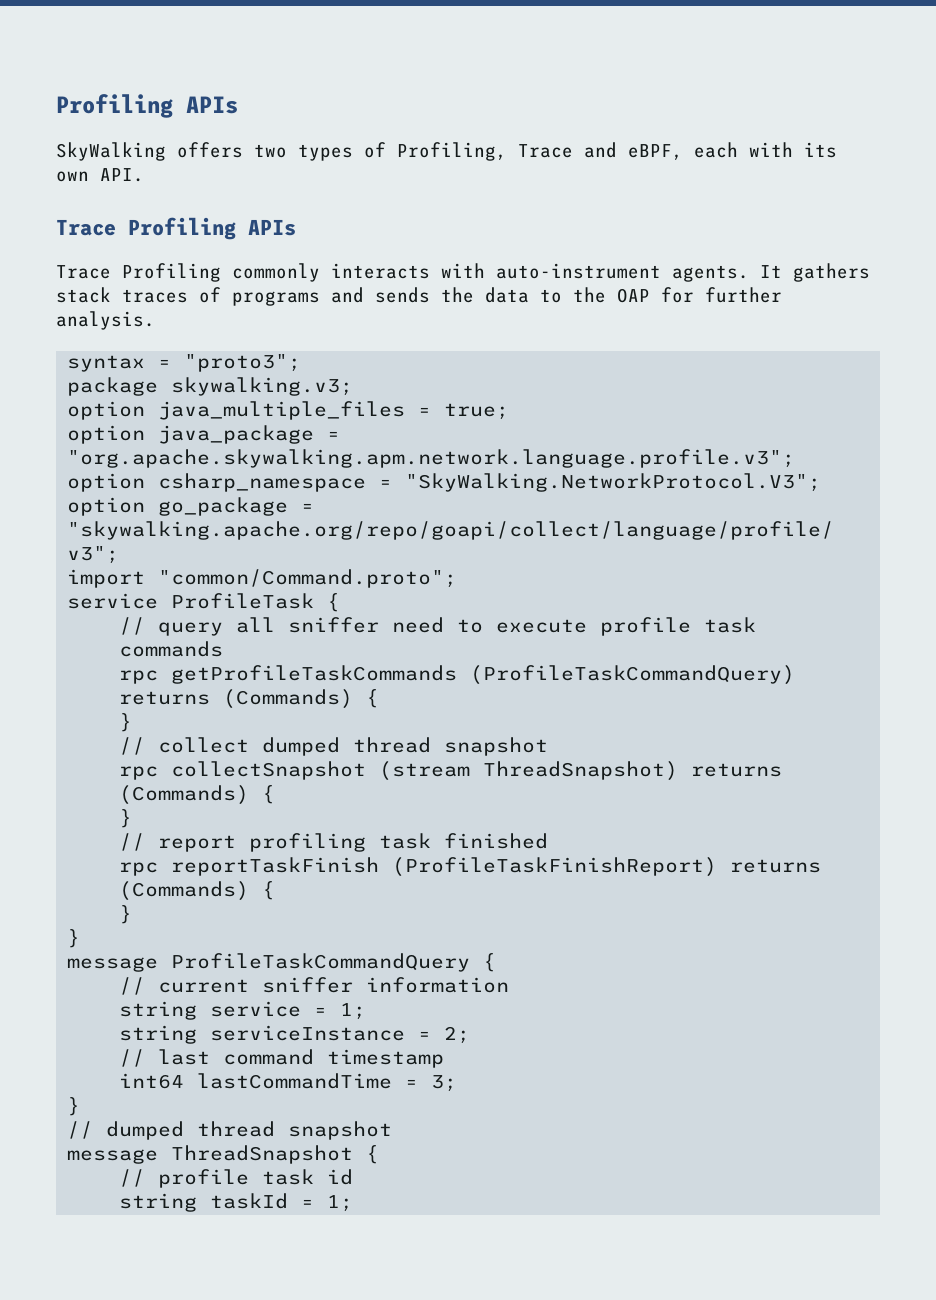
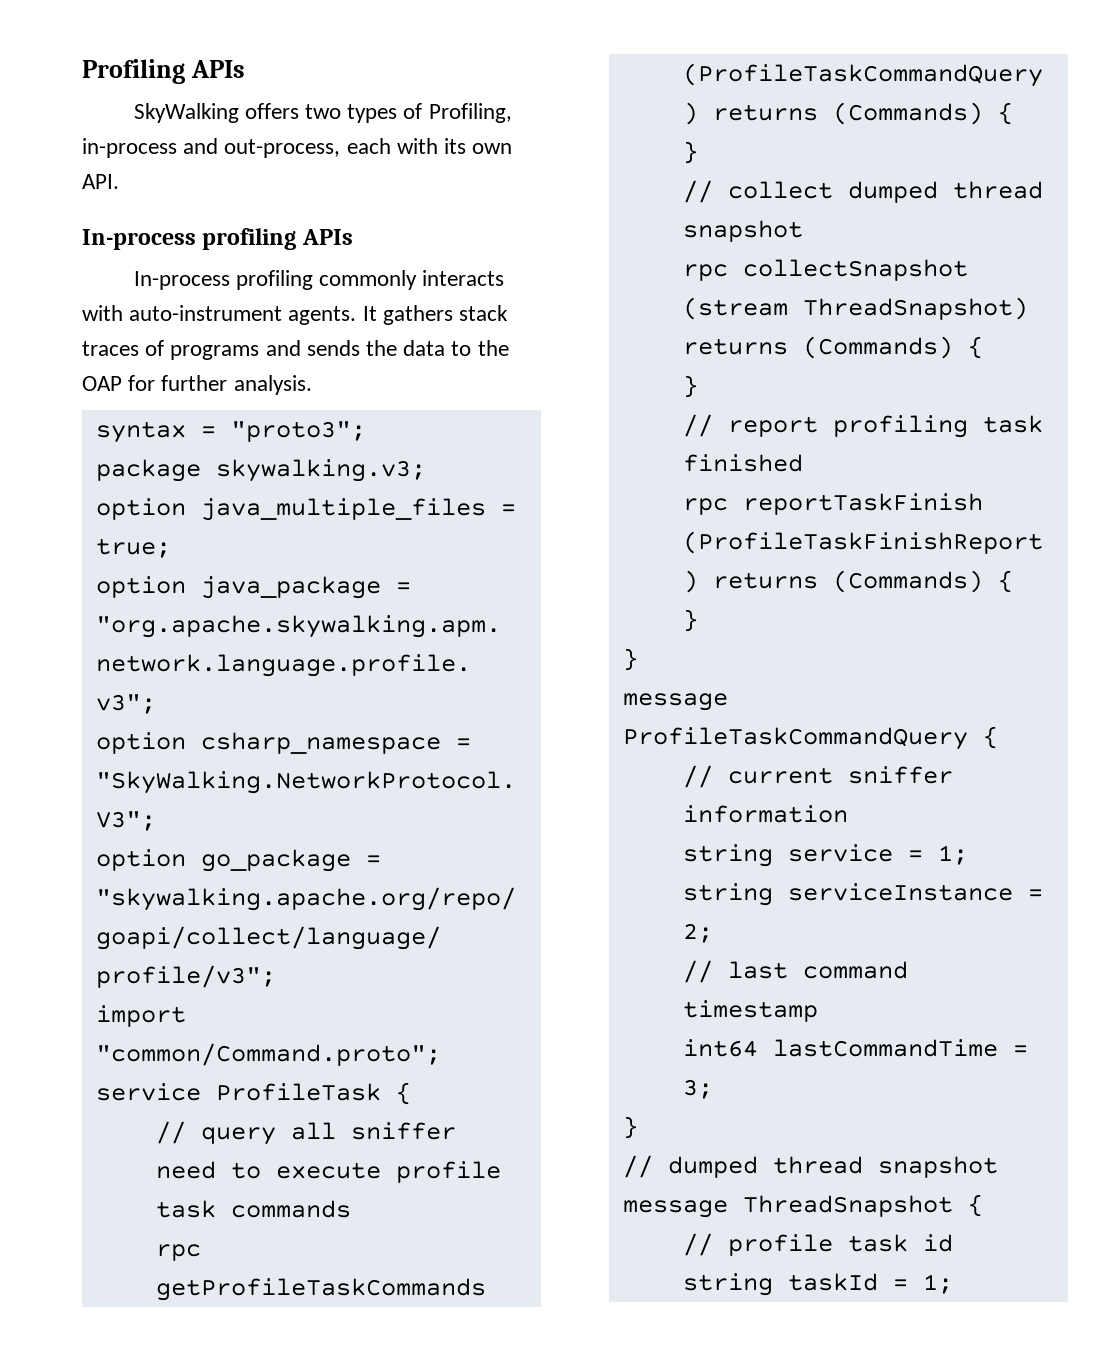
- SkyWalking offers two types of Profiling, Trace and eBPF, each with its own API.
+ SkyWalking offers two types of Profiling, in-process and out-process, each with its own API.
- Trace Profiling APIs
- Trace Profiling commonly interacts with auto-instrument agents.
+ In-process profiling APIs
+ In-process profiling commonly interacts with auto-instrument agents.

